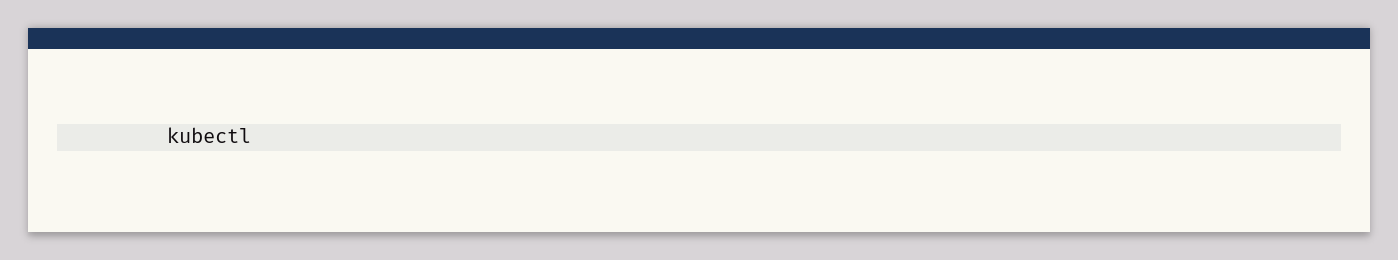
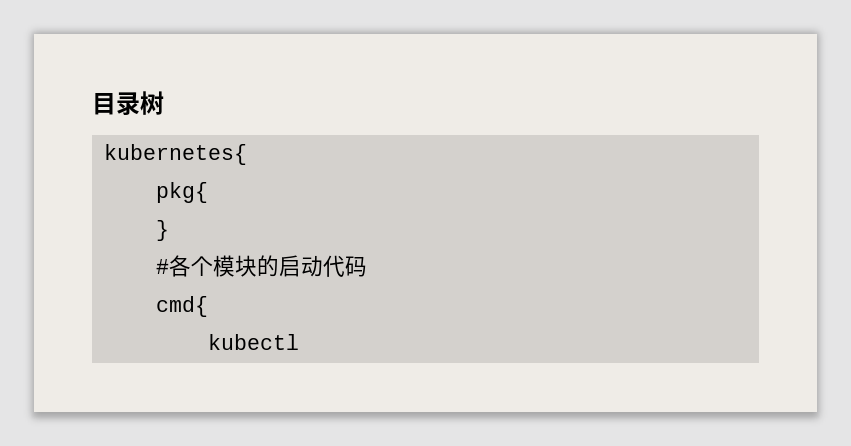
+ 目录树
+ kubernetes{
+ pkg{
+ }
+ #各个模块的启动代码
+ cmd{

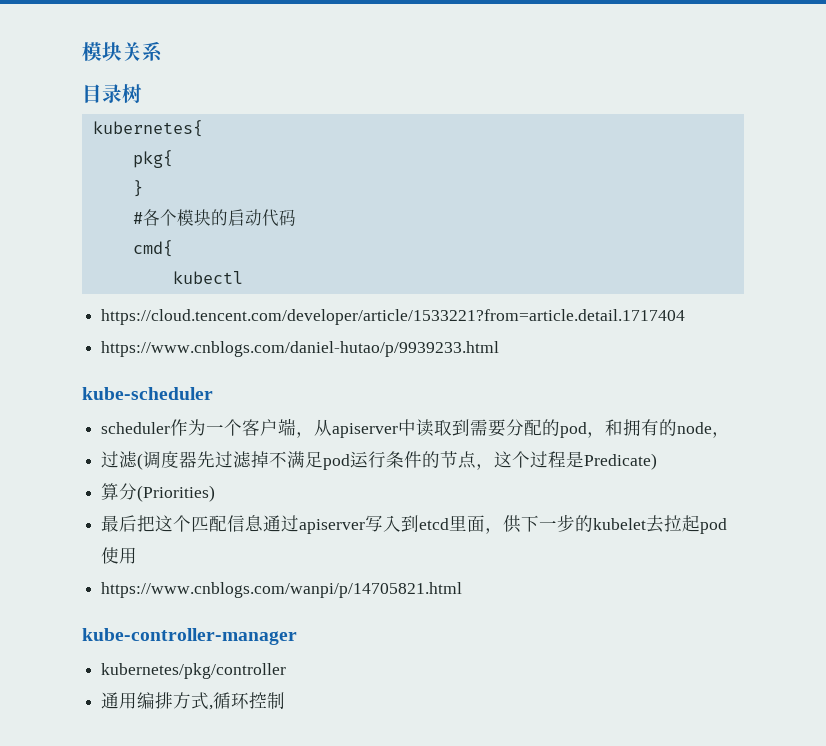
+ 模块关系
+ https://cloud.tencent.com/developer/article/1533221?from=article.detail.1717404
+ https://www.cnblogs.com/daniel-hutao/p/9939233.html
+ kube-scheduler
+ scheduler作为一个客户端，从apiserver中读取到需要分配的pod，和拥有的node，
+ 过滤(调度器先过滤掉不满足pod运行条件的节点，这个过程是Predicate)
+ 算分(Priorities)
+ 最后把这个匹配信息通过apiserver写入到etcd里面，供下一步的kubelet去拉起pod使用
+ https://www.cnblogs.com/wanpi/p/14705821.html
+ kube-controller-manager
+ kubernetes/pkg/controller
+ 通用编排方式,循环控制

